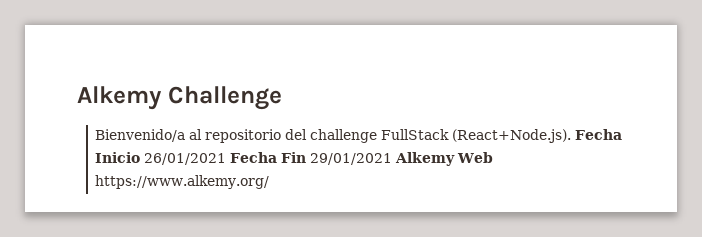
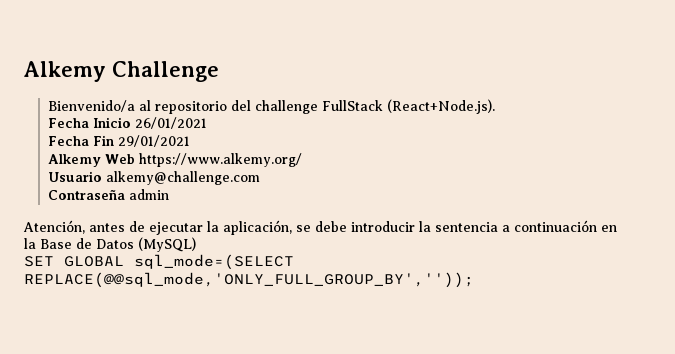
- Bienvenido/a al repositorio del challenge FullStack (React+Node.js). Fecha Inicio 26/01/2021 Fecha Fin 29/01/2021 Alkemy Web https://www.alkemy.org/
+ Bienvenido/a al repositorio del challenge FullStack (React+Node.js).
+ Fecha Inicio 26/01/2021
+ Fecha Fin 29/01/2021
+ Alkemy Web https://www.alkemy.org/
+ Usuario alkemy@challenge.com
+ Contraseña admin
+ Atención, antes de ejecutar la aplicación, se debe introducir la sentencia a continuación en la Base de Datos (MySQL)
+ SET GLOBAL sql_mode=(SELECT REPLACE(@@sql_mode,'ONLY_FULL_GROUP_BY',''));

